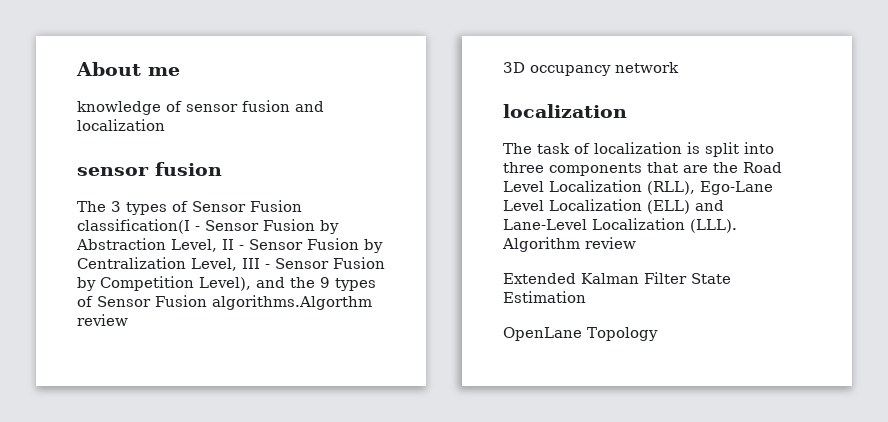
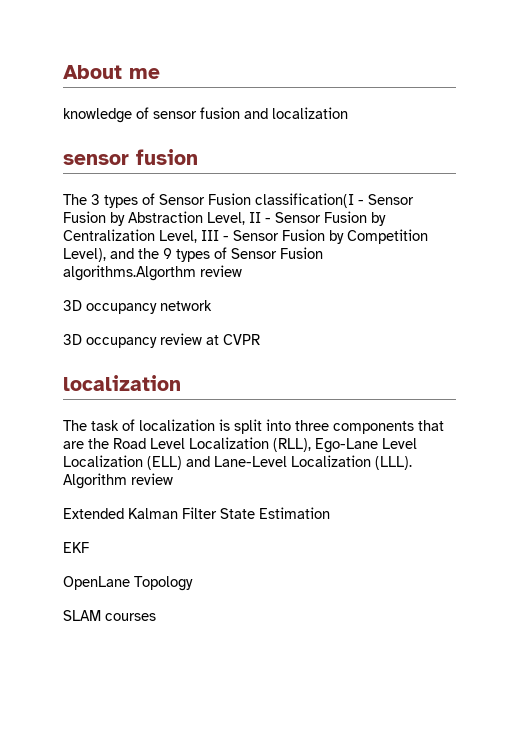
+ 3D occupancy review at CVPR
+ EKF
+ SLAM courses

